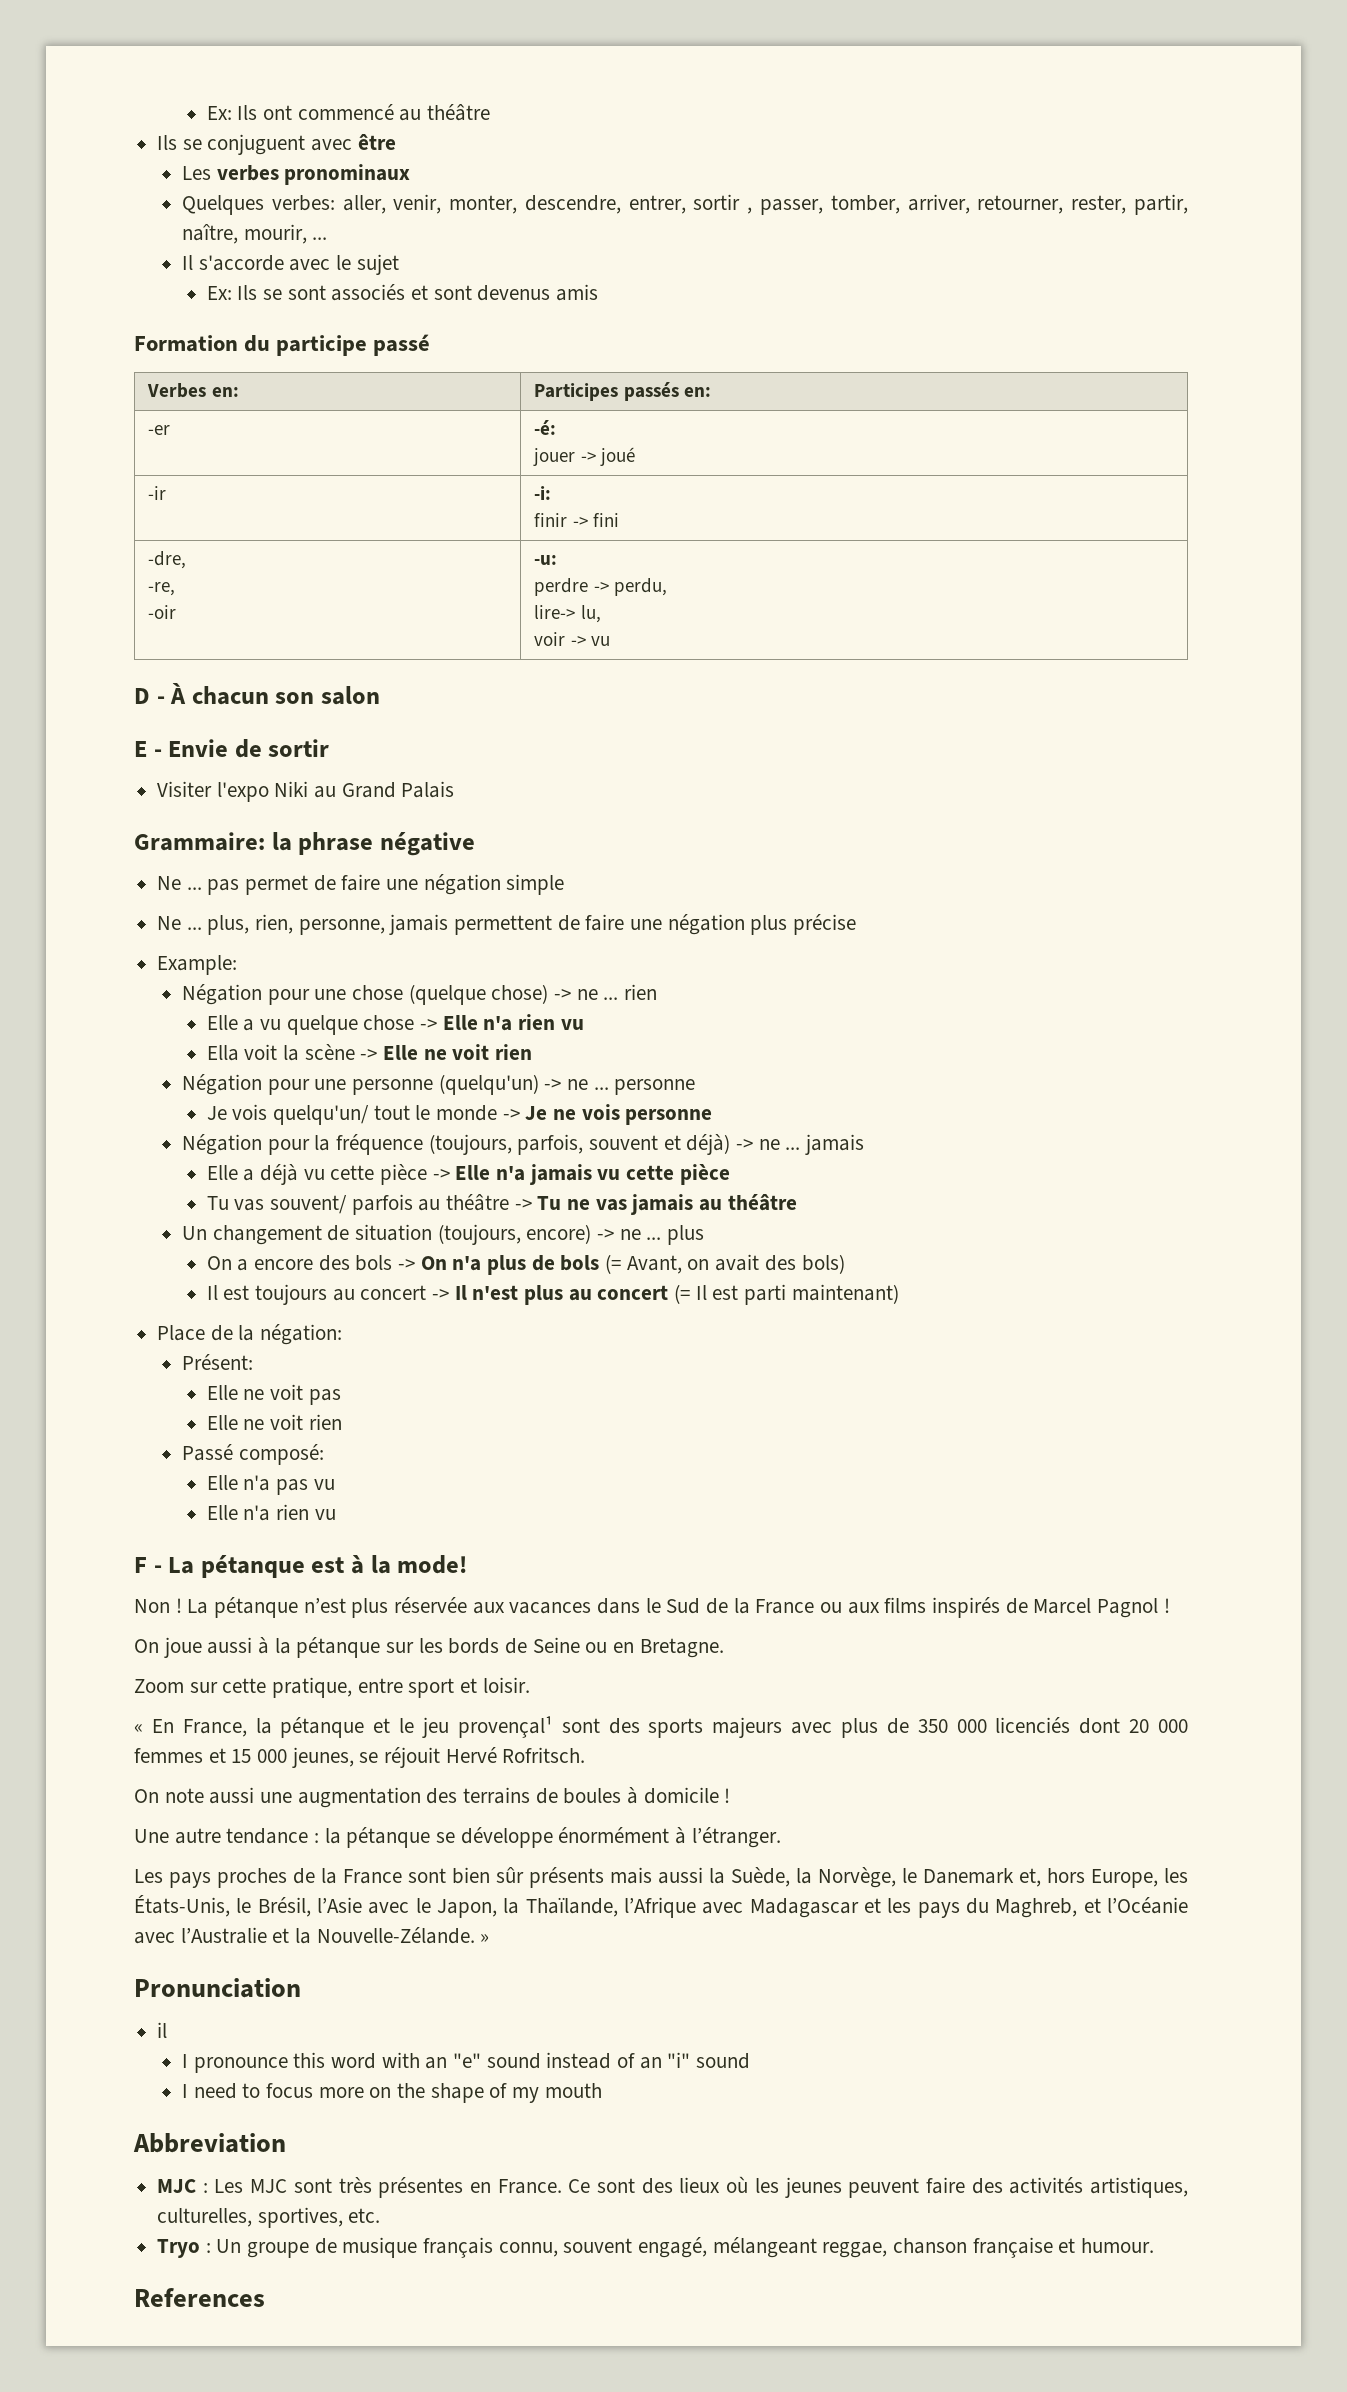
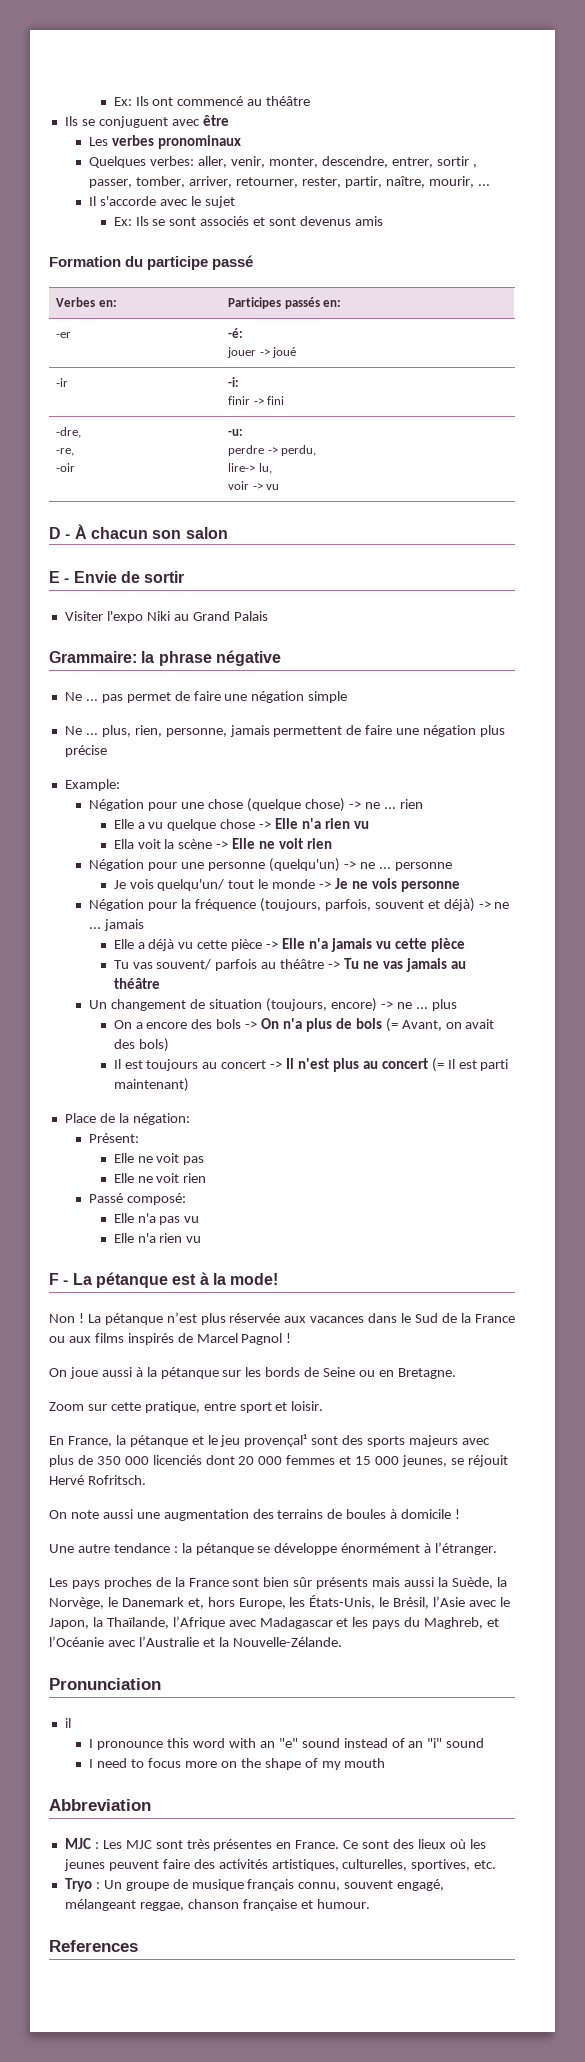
- « En France, la pétanque et le jeu provençal¹ sont des sports majeurs avec plus de 350 000 licenciés dont 20 000 femmes et 15 000 jeunes, se réjouit Hervé Rofritsch.
+ En France, la pétanque et le jeu provençal¹ sont des sports majeurs avec plus de 350 000 licenciés dont 20 000 femmes et 15 000 jeunes, se réjouit Hervé Rofritsch.
- Les pays proches de la France sont bien sûr présents mais aussi la Suède, la Norvège, le Danemark et, hors Europe, les États-Unis, le Brésil, l’Asie avec le Japon, la Thaïlande, l’Afrique avec Madagascar et les pays du Maghreb, et l’Océanie avec l’Australie et la Nouvelle-Zélande. »
+ Les pays proches de la France sont bien sûr présents mais aussi la Suède, la Norvège, le Danemark et, hors Europe, les États-Unis, le Brésil, l’Asie avec le Japon, la Thaïlande, l’Afrique avec Madagascar et les pays du Maghreb, et l’Océanie avec l’Australie et la Nouvelle-Zélande.

